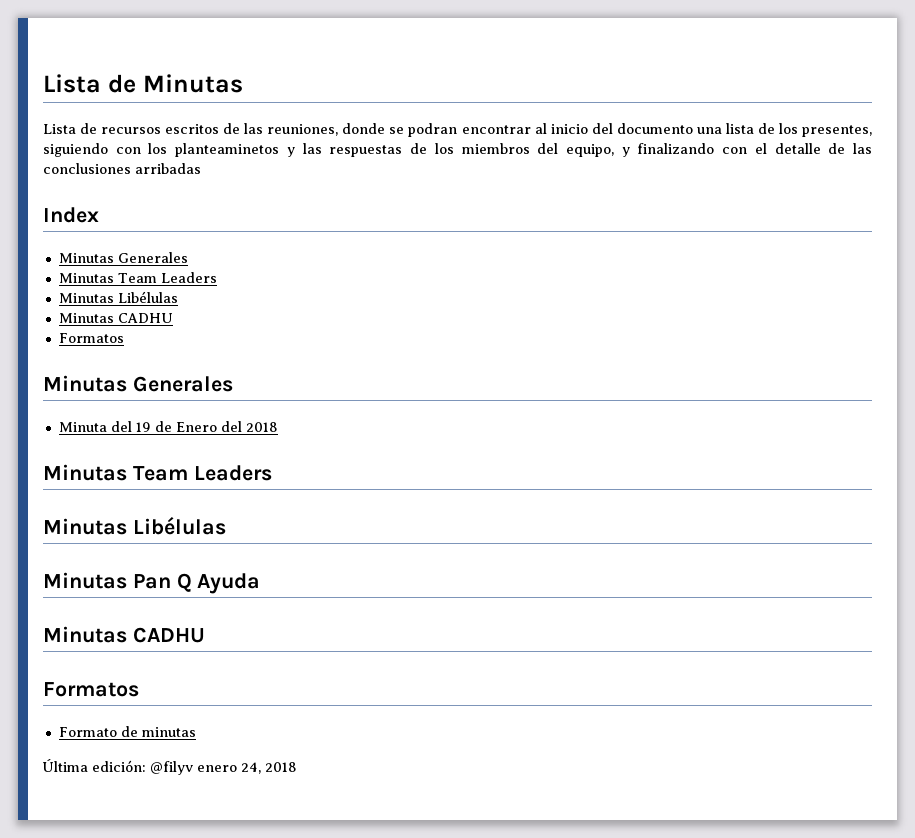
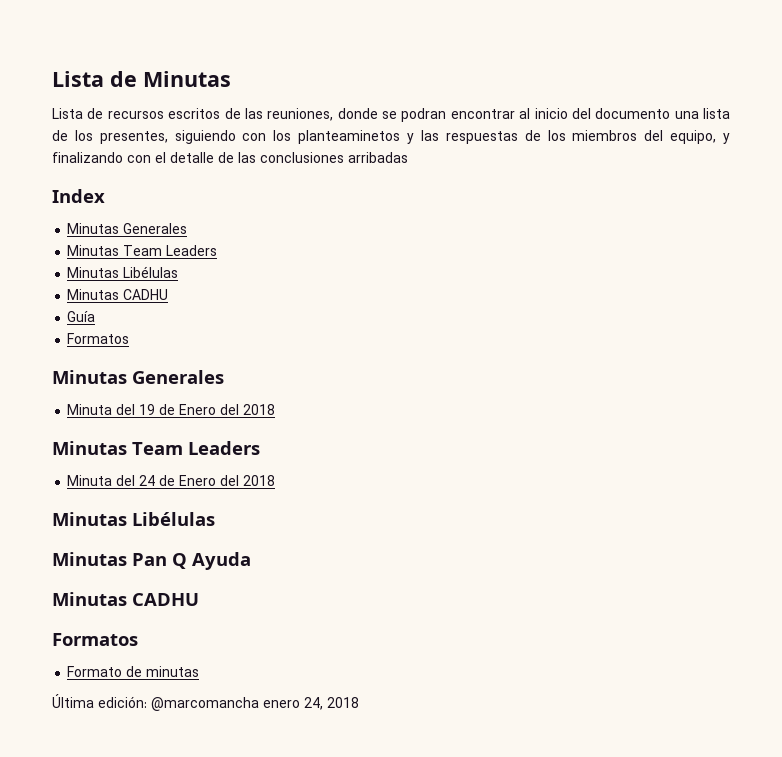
+ Guía
+ Minuta del 24 de Enero del 2018
- Última edición: @filyv enero 24, 2018
+ Última edición: @marcomancha enero 24, 2018

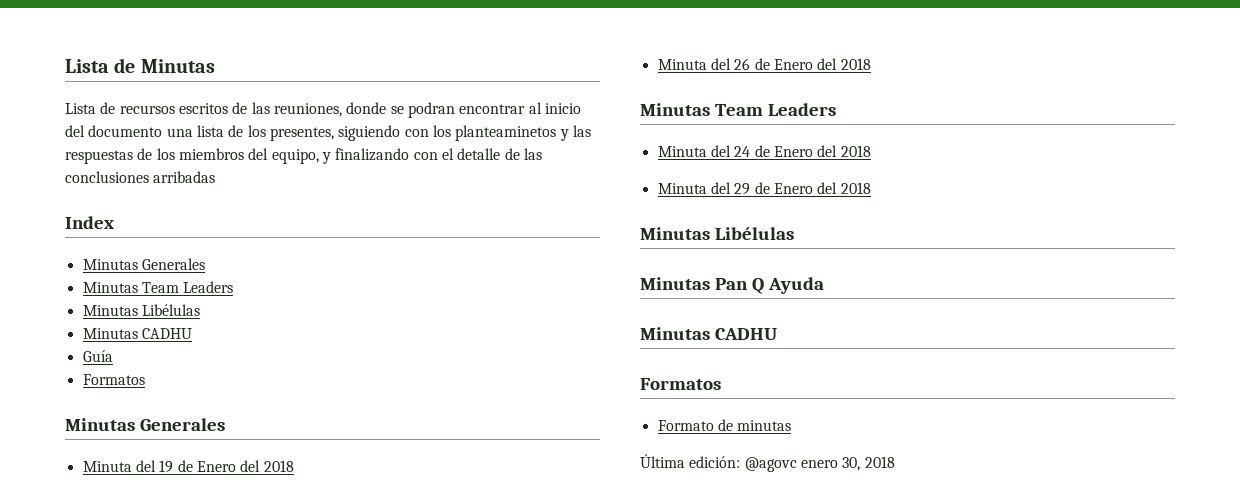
+ Minuta del 26 de Enero del 2018
+ Minuta del 29 de Enero del 2018
- Última edición: @marcomancha enero 24, 2018
+ Última edición: @agovc enero 30, 2018

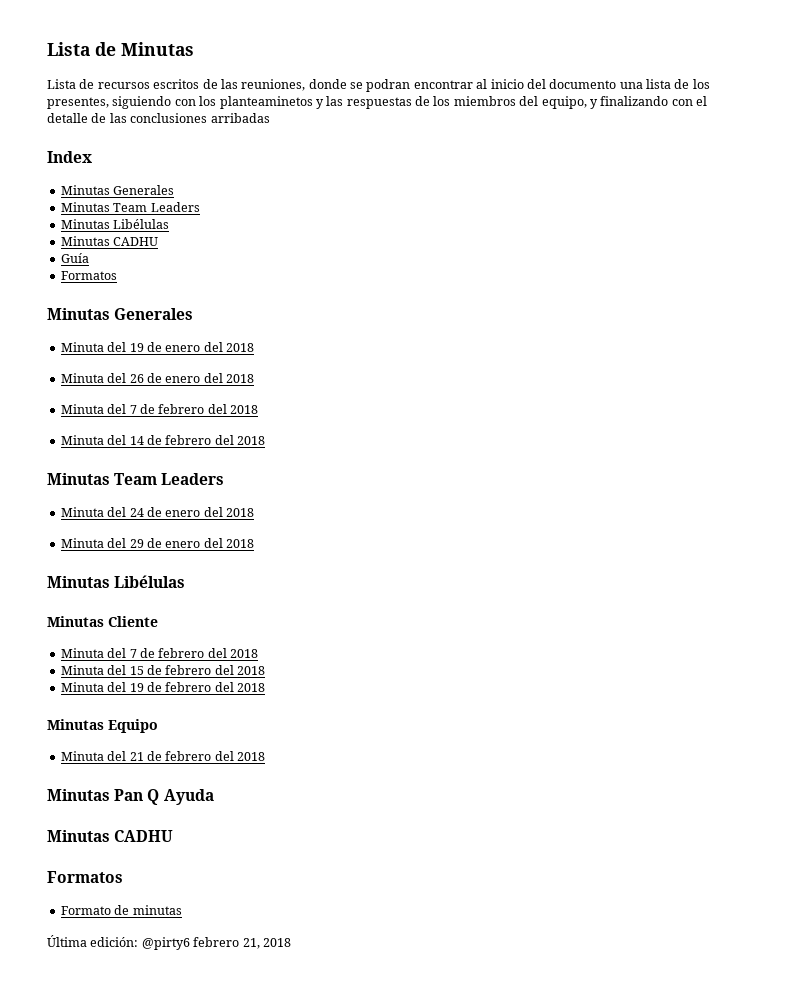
- Minuta del 19 de Enero del 2018
+ Minuta del 19 de enero del 2018
- Minuta del 26 de Enero del 2018
+ Minuta del 26 de enero del 2018
+ Minuta del 7 de febrero del 2018
+ Minuta del 14 de febrero del 2018
- Minuta del 24 de Enero del 2018
+ Minuta del 24 de enero del 2018
- Minuta del 29 de Enero del 2018
+ Minuta del 29 de enero del 2018
+ Minutas Cliente
+ Minuta del 7 de febrero del 2018
+ Minuta del 15 de febrero del 2018
+ Minuta del 19 de febrero del 2018
+ Minutas Equipo
+ Minuta del 21 de febrero del 2018
- Última edición: @agovc enero 30, 2018
+ Última edición: @pirty6 febrero 21, 2018

